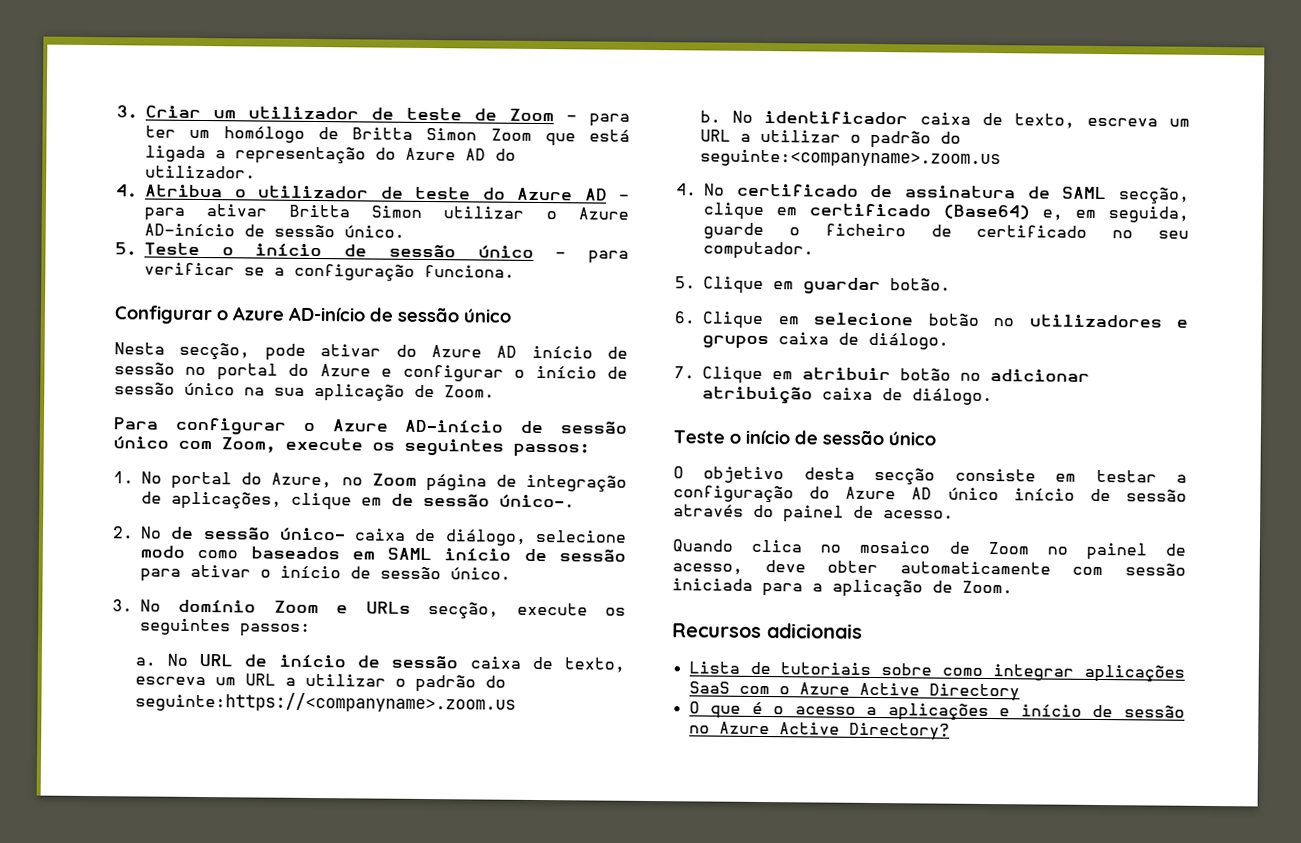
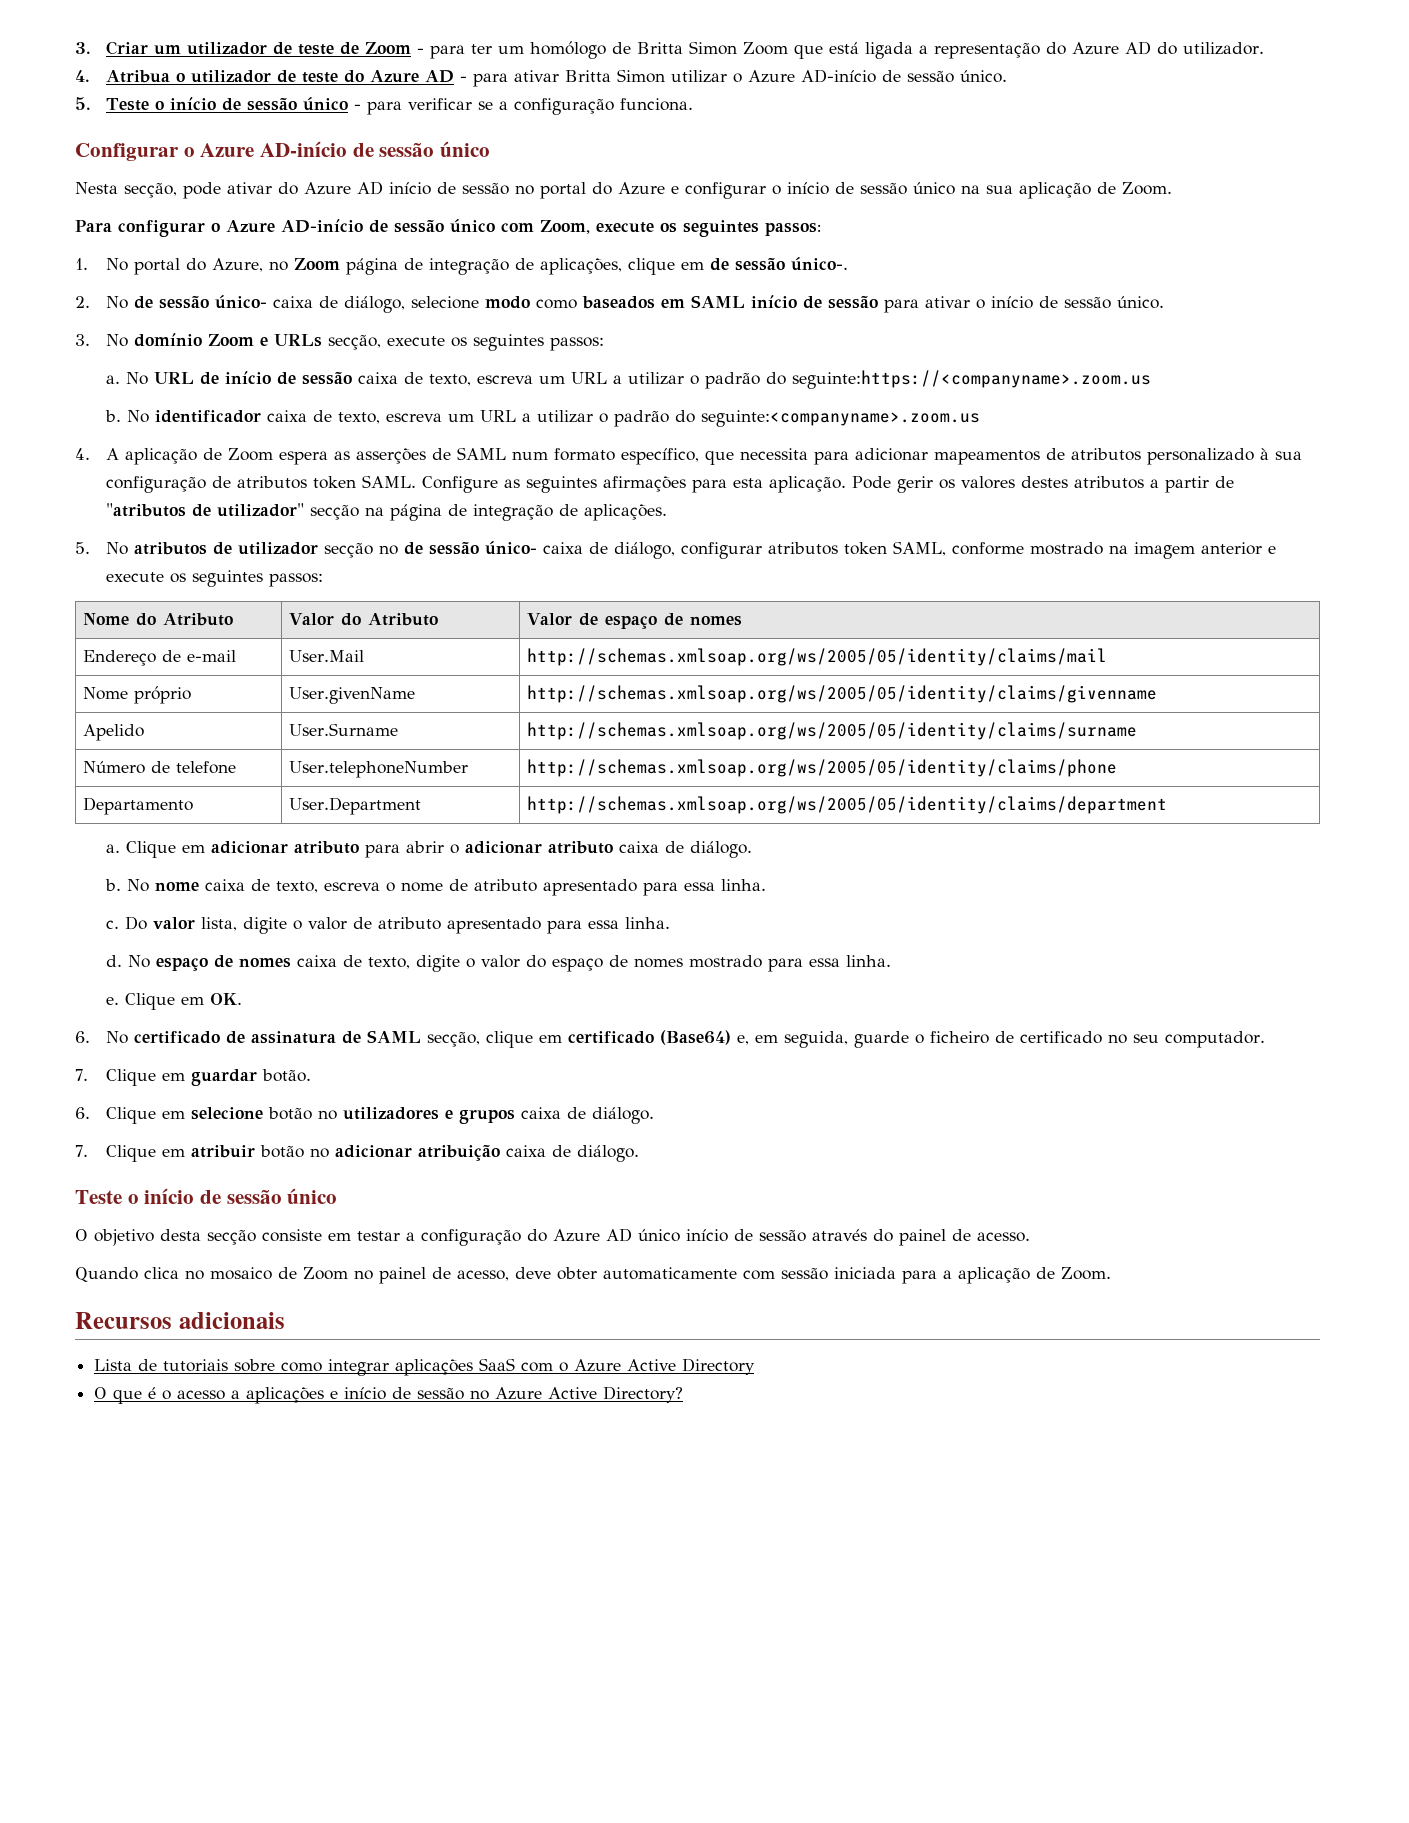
- 4. No certificado de assinatura de SAML secção, clique em certificado (Base64) e, em seguida, guarde o ficheiro de certificado no seu computador.
+ 4. A aplicação de Zoom espera as asserções de SAML num formato específico, que necessita para adicionar mapeamentos de atributos personalizado à sua configuração de atributos token SAML. Configure as seguintes afirmações para esta aplicação. Pode gerir os valores destes atributos a partir de "atributos de utilizador" secção na página de integração de aplicações.
+ 5. No atributos de utilizador secção no de sessão único- caixa de diálogo, configurar atributos token SAML, conforme mostrado na imagem anterior e execute os seguintes passos:
+ Nome do Atributo | Valor do Atributo | Valor de espaço de nomes
+ Endereço de e-mail | User.Mail | http://schemas.xmlsoap.org/ws/2005/05/identity/claims/mail
+ Nome próprio | User.givenName | http://schemas.xmlsoap.org/ws/2005/05/identity/claims/givenname
+ Apelido | User.Surname | http://schemas.xmlsoap.org/ws/2005/05/identity/claims/surname
+ Número de telefone | User.telephoneNumber | http://schemas.xmlsoap.org/ws/2005/05/identity/claims/phone
+ Departamento | User.Department | http://schemas.xmlsoap.org/ws/2005/05/identity/claims/department
+ a. Clique em adicionar atributo para abrir o adicionar atributo caixa de diálogo.
+ b. No nome caixa de texto, escreva o nome de atributo apresentado para essa linha.
+ c. Do valor lista, digite o valor de atributo apresentado para essa linha.
+ d. No espaço de nomes caixa de texto, digite o valor do espaço de nomes mostrado para essa linha.
+ e. Clique em OK.
+ 6. No certificado de assinatura de SAML secção, clique em certificado (Base64) e, em seguida, guarde o ficheiro de certificado no seu computador.
- 5. Clique em guardar botão.
+ 7. Clique em guardar botão.

